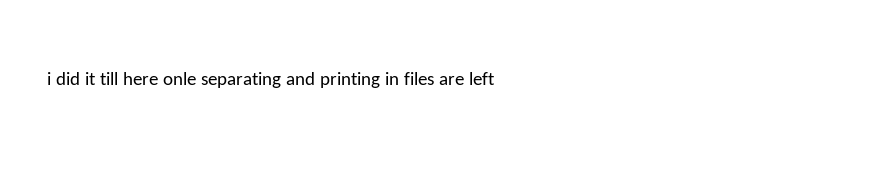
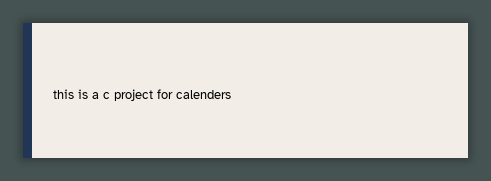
- i did it till here onle separating and printing in files are left
+ this is a c project for calenders

